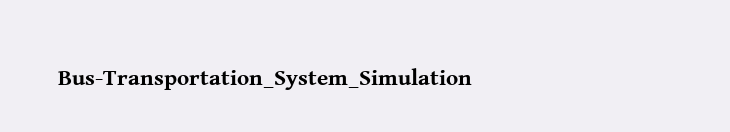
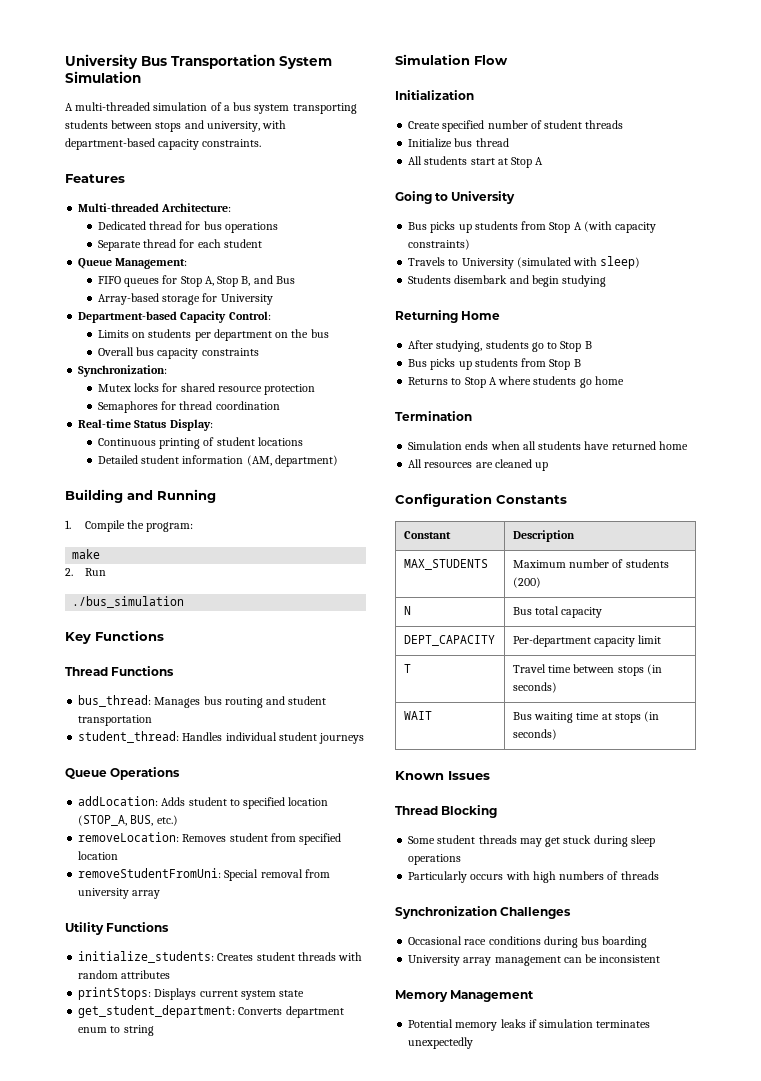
- Bus-Transportation_System_Simulation
+ University Bus Transportation System Simulation
+ A multi-threaded simulation of a bus system transporting students between stops and university, with department-based capacity constraints.
+ Features
+ Multi-threaded Architecture:
+ Dedicated thread for bus operations
+ Separate thread for each student
+ Queue Management:
+ FIFO queues for Stop A, Stop B, and Bus
+ Array-based storage for University
+ Department-based Capacity Control:
+ Limits on students per department on the bus
+ Overall bus capacity constraints
+ Synchronization:
+ Mutex locks for shared resource protection
+ Semaphores for thread coordination
+ Real-time Status Display:
+ Continuous printing of student locations
+ Detailed student information (AM, department)
+ Building and Running
+ 1. Compile the program:
+ make
+ 2. Run
+ ./bus_simulation
+ Key Functions
+ Thread Functions
+ bus_thread: Manages bus routing and student transportation
+ student_thread: Handles individual student journeys
+ Queue Operations
+ addLocation: Adds student to specified location (STOP_A, BUS, etc.)
+ removeLocation: Removes student from specified location
+ removeStudentFromUni: Special removal from university array
+ Utility Functions
+ initialize_students: Creates student threads with random attributes
+ printStops: Displays current system state
+ get_student_department: Converts department enum to string
+ Simulation Flow
+ Initialization
+ Create specified number of student threads
+ Initialize bus thread
+ All students start at Stop A
+ Going to University
+ Bus picks up students from Stop A (with capacity constraints)
+ Travels to University (simulated with sleep)
+ Students disembark and begin studying
+ Returning Home
+ After studying, students go to Stop B
+ Bus picks up students from Stop B
+ Returns to Stop A where students go home
+ Termination
+ Simulation ends when all students have returned home
+ All resources are cleaned up
+ Configuration Constants
+ Constant | Description
+ MAX_STUDENTS | Maximum number of students (200)
+ N | Bus total capacity
+ DEPT_CAPACITY | Per-department capacity limit
+ T | Travel time between stops (in seconds)
+ WAIT | Bus waiting time at stops (in seconds)
+ Known Issues
+ Thread Blocking
+ Some student threads may get stuck during sleep operations
+ Particularly occurs with high numbers of threads
+ Synchronization Challenges
+ Occasional race conditions during bus boarding
+ University array management can be inconsistent
+ Memory Management
+ Potential memory leaks if simulation terminates unexpectedly

